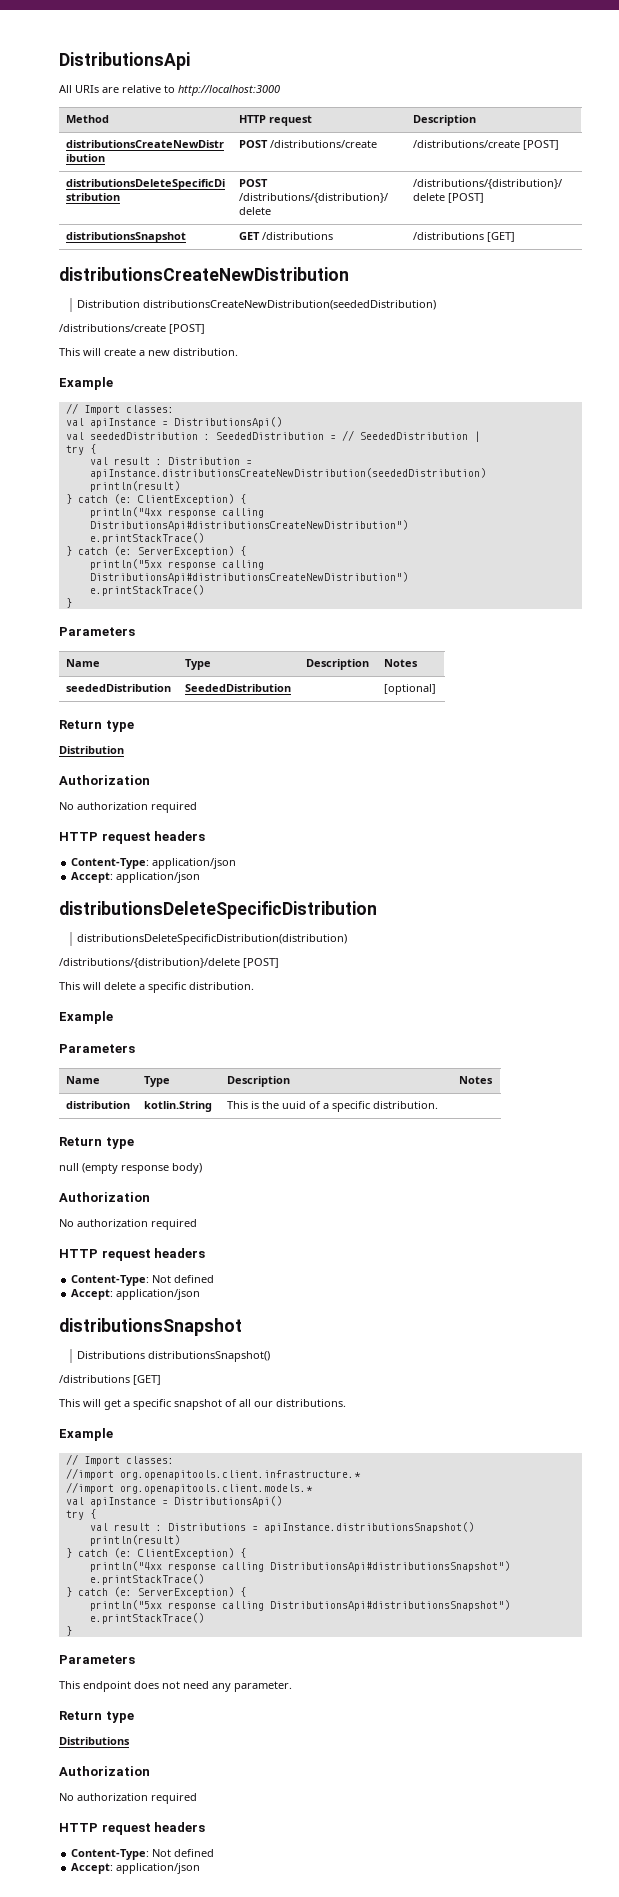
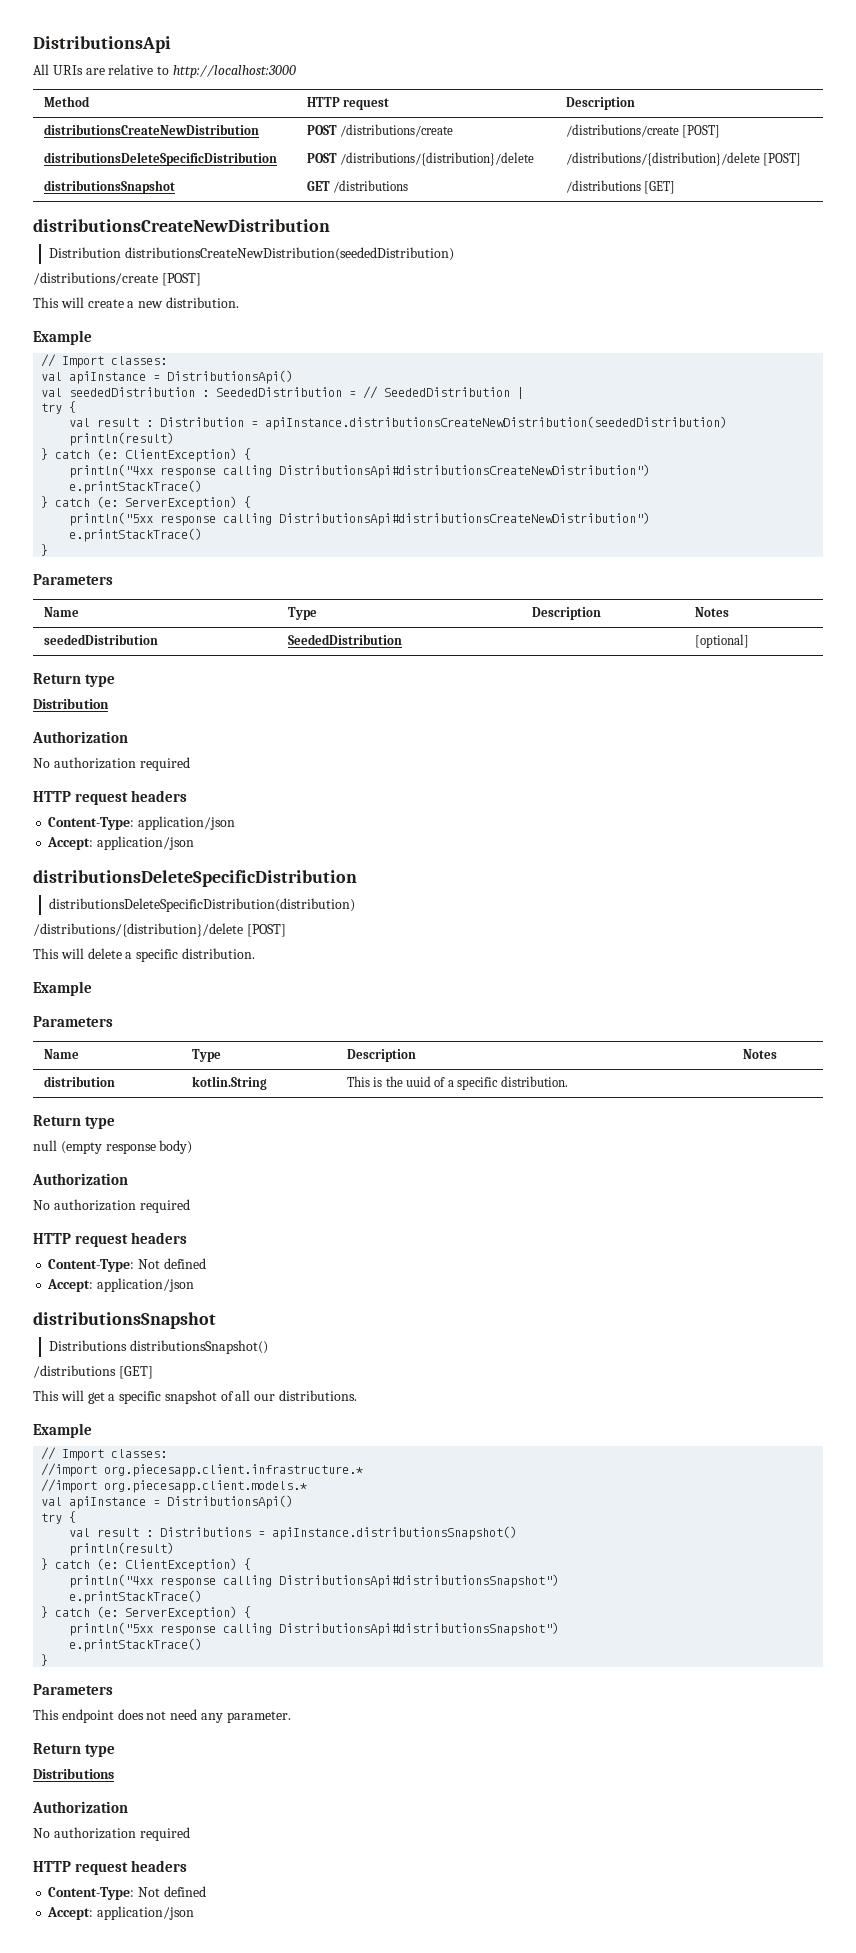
- //import org.openapitools.client.infrastructure.*
- //import org.openapitools.client.models.*
+ //import org.piecesapp.client.infrastructure.*
+ //import org.piecesapp.client.models.*

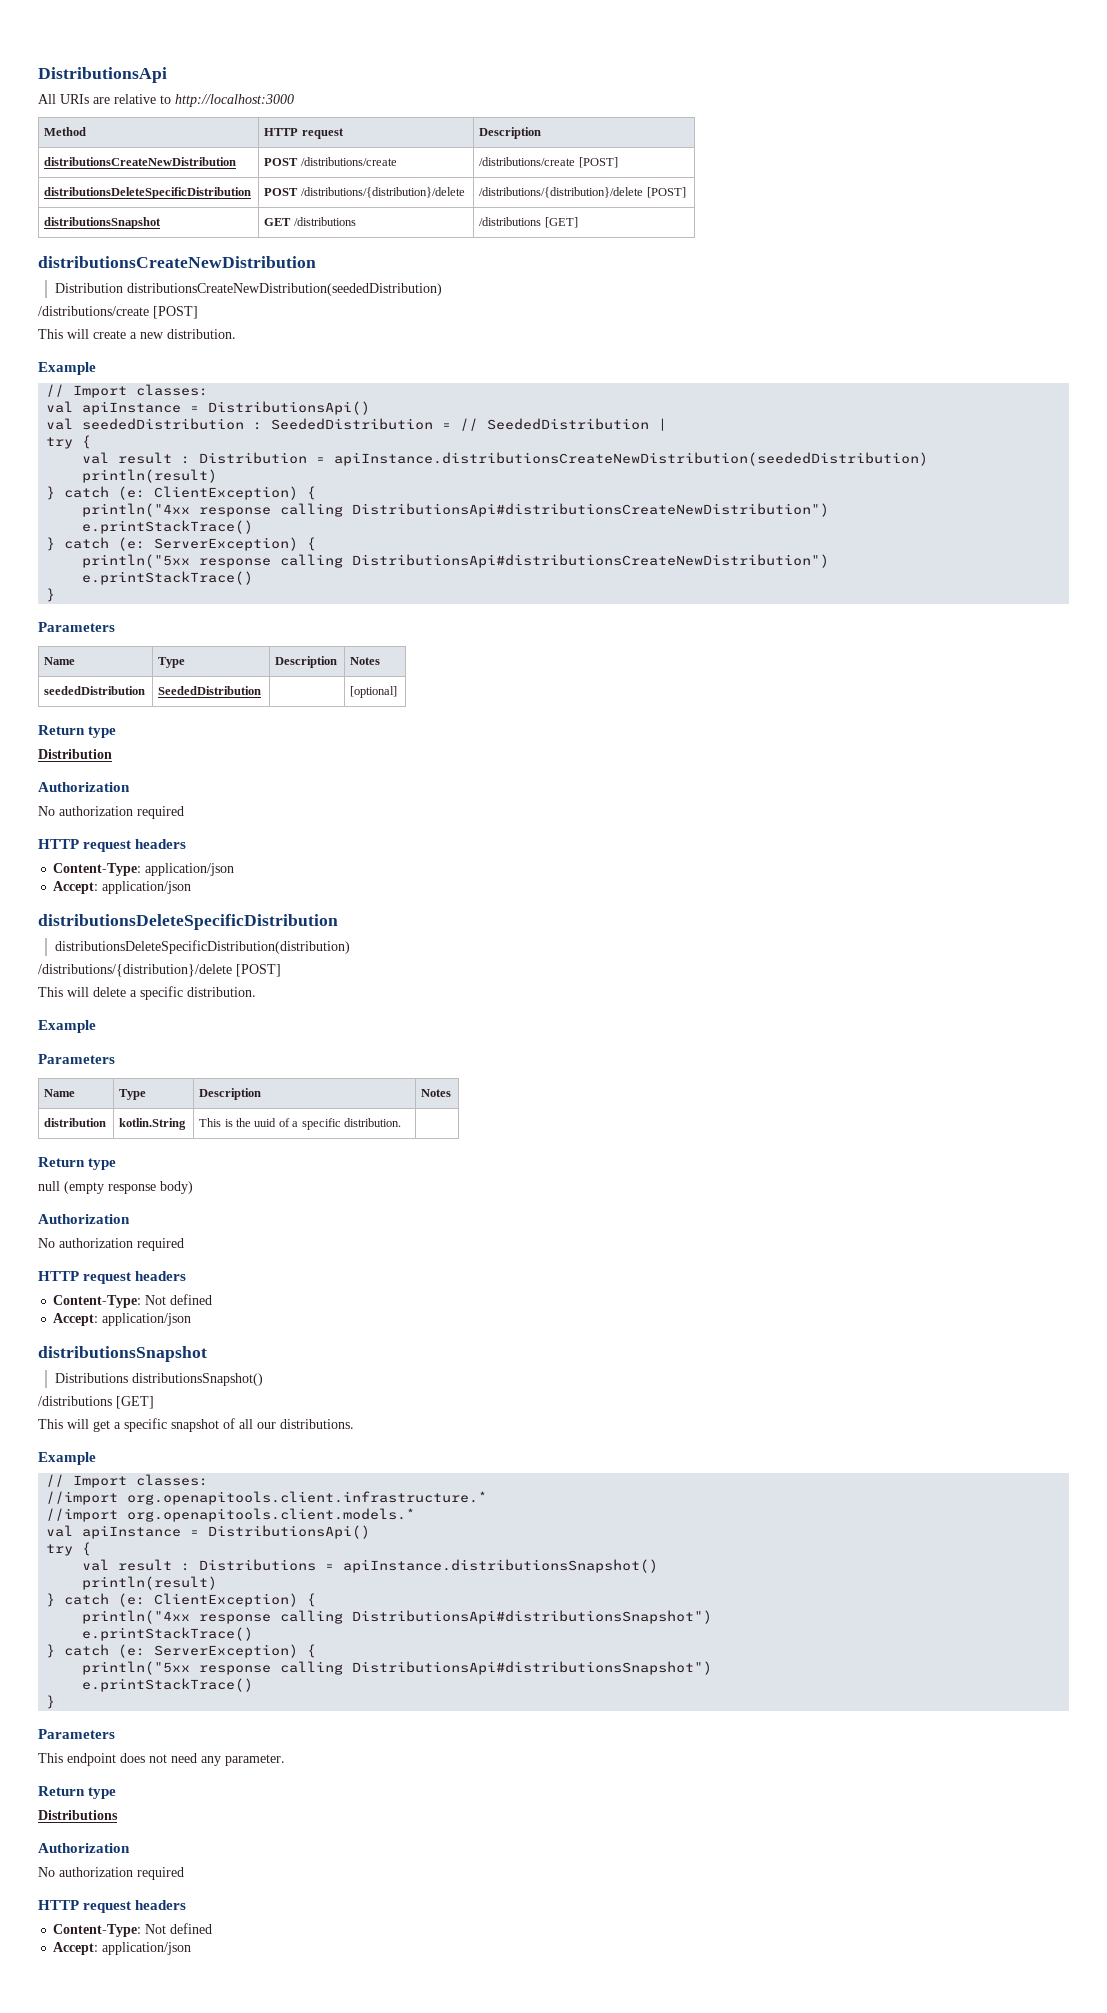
- //import org.piecesapp.client.infrastructure.*
- //import org.piecesapp.client.models.*
+ //import org.openapitools.client.infrastructure.*
+ //import org.openapitools.client.models.*

